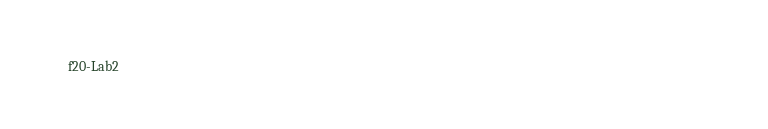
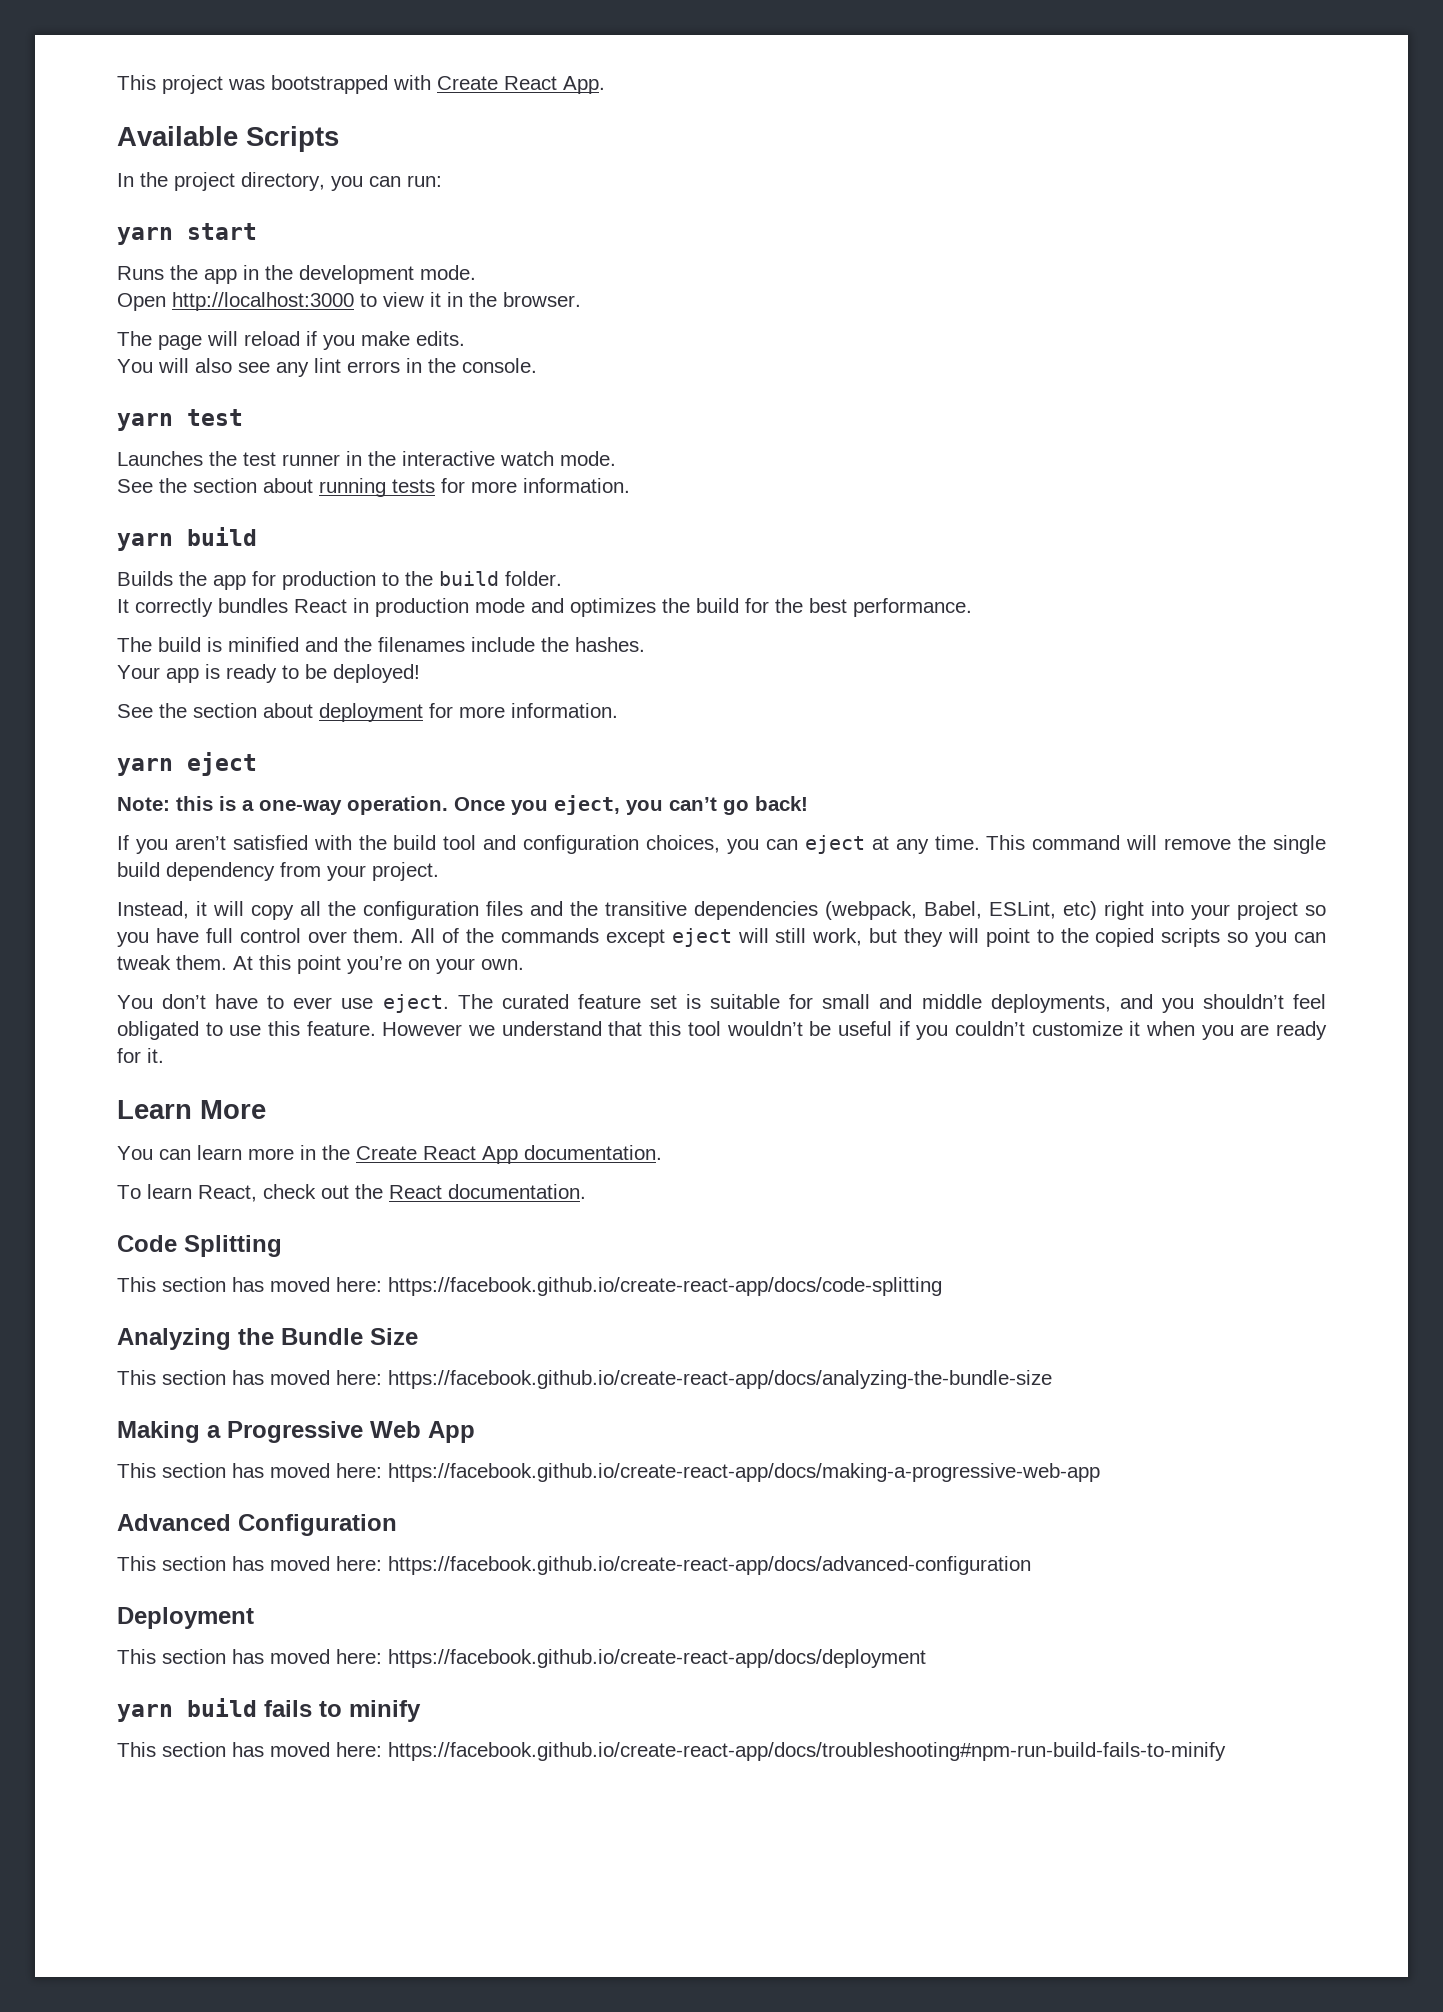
- f20-Lab2
+ This project was bootstrapped with Create React App.
+ Available Scripts
+ In the project directory, you can run:
+ yarn start
+ Runs the app in the development mode.
+ Open http://localhost:3000 to view it in the browser.
+ The page will reload if you make edits.
+ You will also see any lint errors in the console.
+ yarn test
+ Launches the test runner in the interactive watch mode.
+ See the section about running tests for more information.
+ yarn build
+ Builds the app for production to the build folder.
+ It correctly bundles React in production mode and optimizes the build for the best performance.
+ The build is minified and the filenames include the hashes.
+ Your app is ready to be deployed!
+ See the section about deployment for more information.
+ yarn eject
+ Note: this is a one-way operation. Once you eject, you can’t go back!
+ If you aren’t satisfied with the build tool and configuration choices, you can eject at any time. This command will remove the single build dependency from your project.
+ Instead, it will copy all the configuration files and the transitive dependencies (webpack, Babel, ESLint, etc) right into your project so you have full control over them. All of the commands except eject will still work, but they will point to the copied scripts so you can tweak them. At this point you’re on your own.
+ You don’t have to ever use eject. The curated feature set is suitable for small and middle deployments, and you shouldn’t feel obligated to use this feature. However we understand that this tool wouldn’t be useful if you couldn’t customize it when you are ready for it.
+ Learn More
+ You can learn more in the Create React App documentation.
+ To learn React, check out the React documentation.
+ Code Splitting
+ This section has moved here: https://facebook.github.io/create-react-app/docs/code-splitting
+ Analyzing the Bundle Size
+ This section has moved here: https://facebook.github.io/create-react-app/docs/analyzing-the-bundle-size
+ Making a Progressive Web App
+ This section has moved here: https://facebook.github.io/create-react-app/docs/making-a-progressive-web-app
+ Advanced Configuration
+ This section has moved here: https://facebook.github.io/create-react-app/docs/advanced-configuration
+ Deployment
+ This section has moved here: https://facebook.github.io/create-react-app/docs/deployment
+ yarn build fails to minify
+ This section has moved here: https://facebook.github.io/create-react-app/docs/troubleshooting#npm-run-build-fails-to-minify

